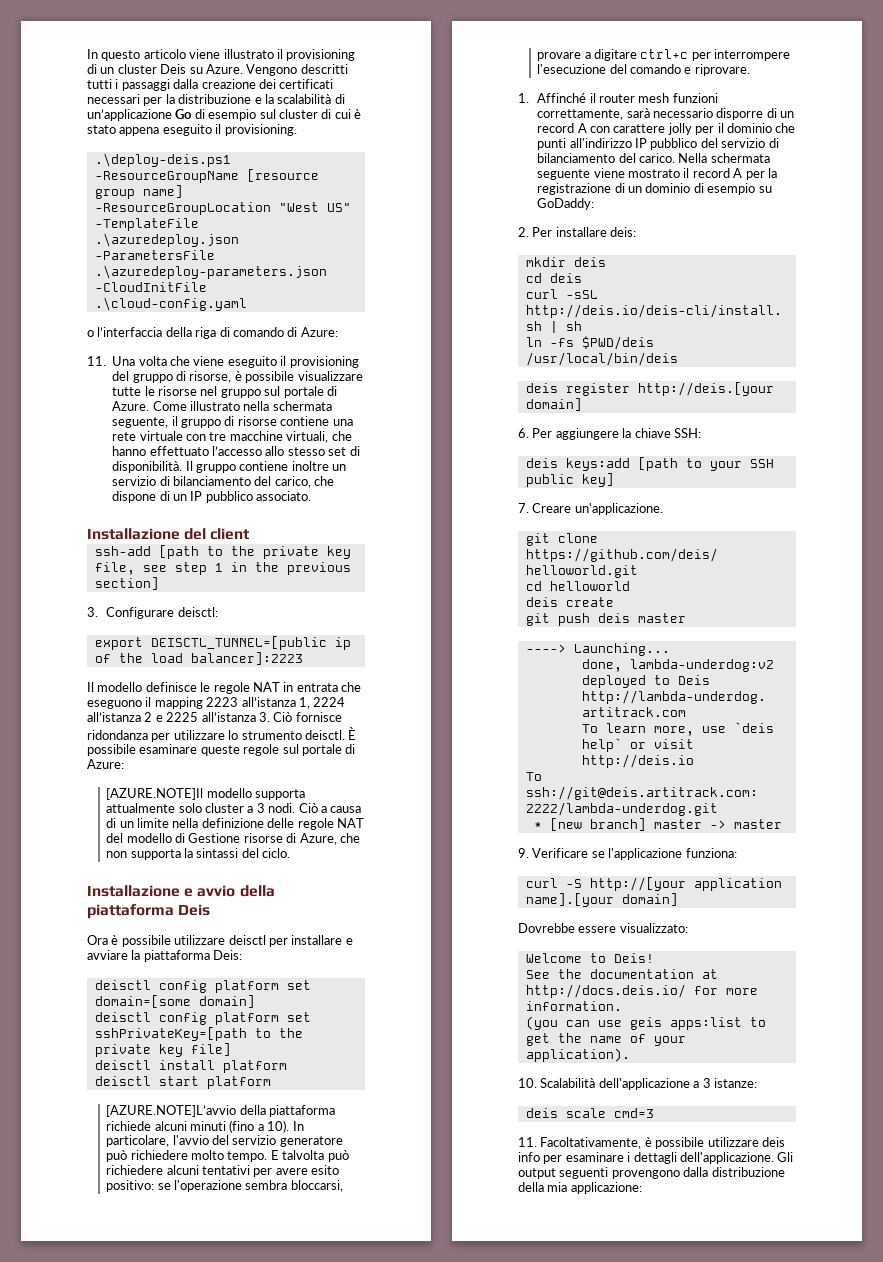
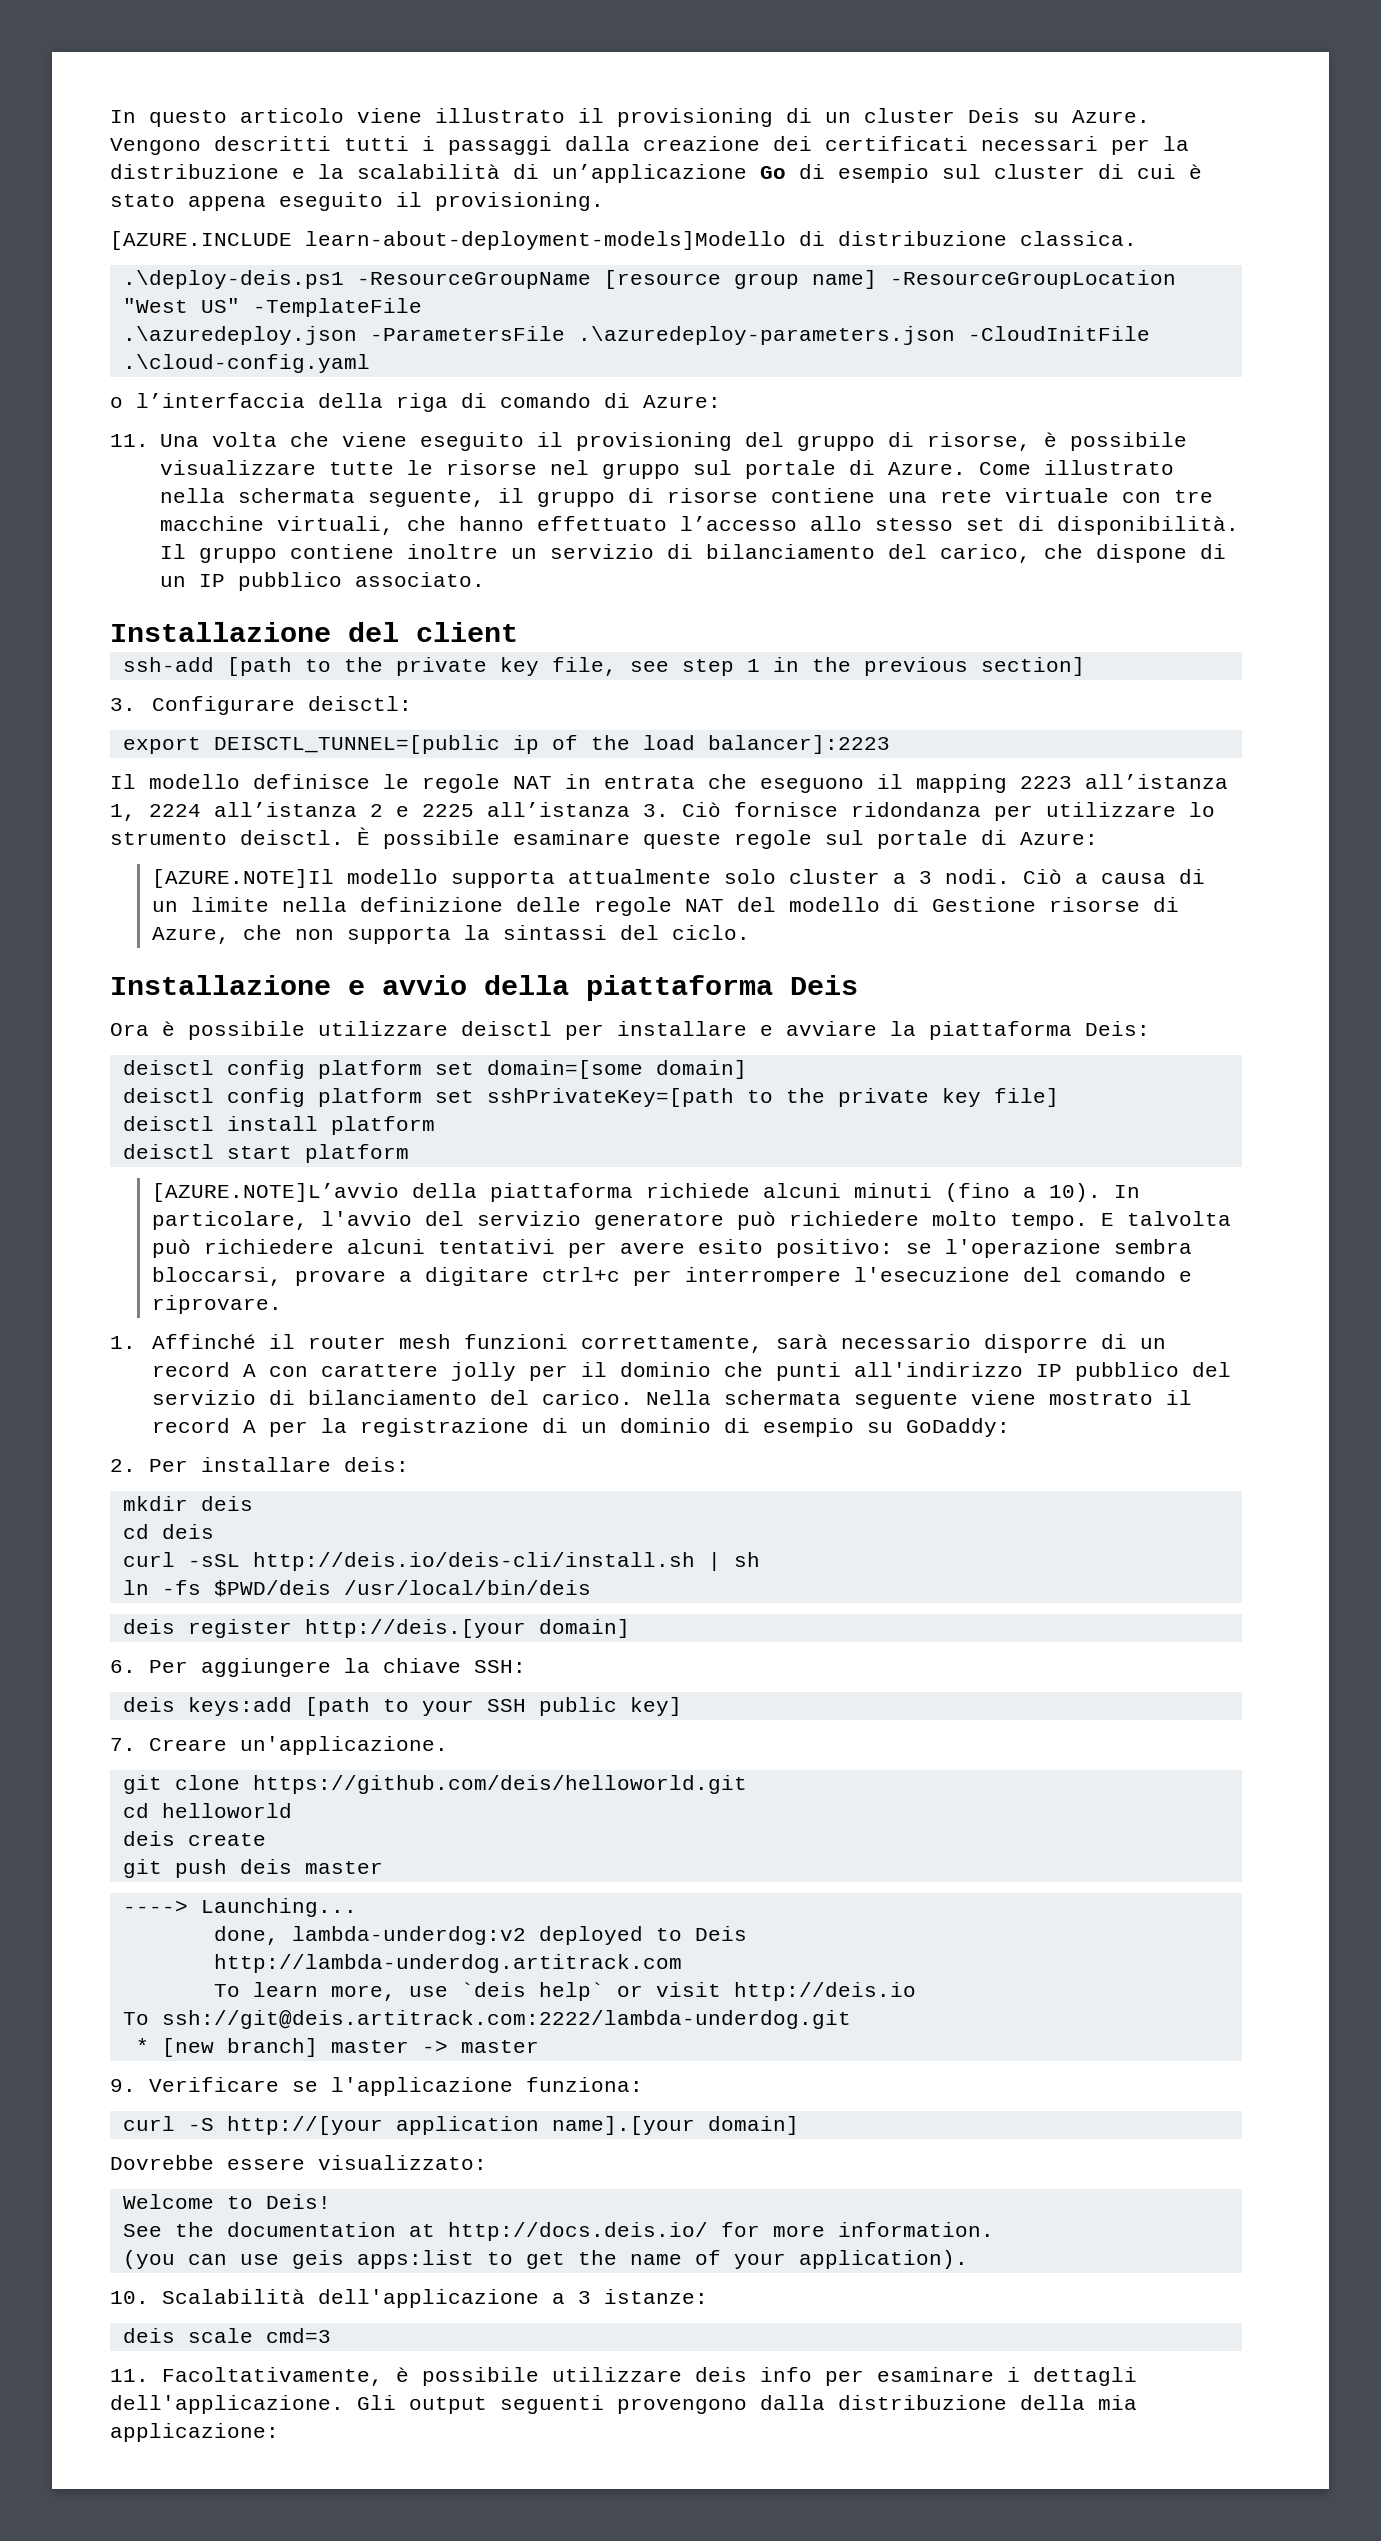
+ [AZURE.INCLUDE learn-about-deployment-models]Modello di distribuzione classica.

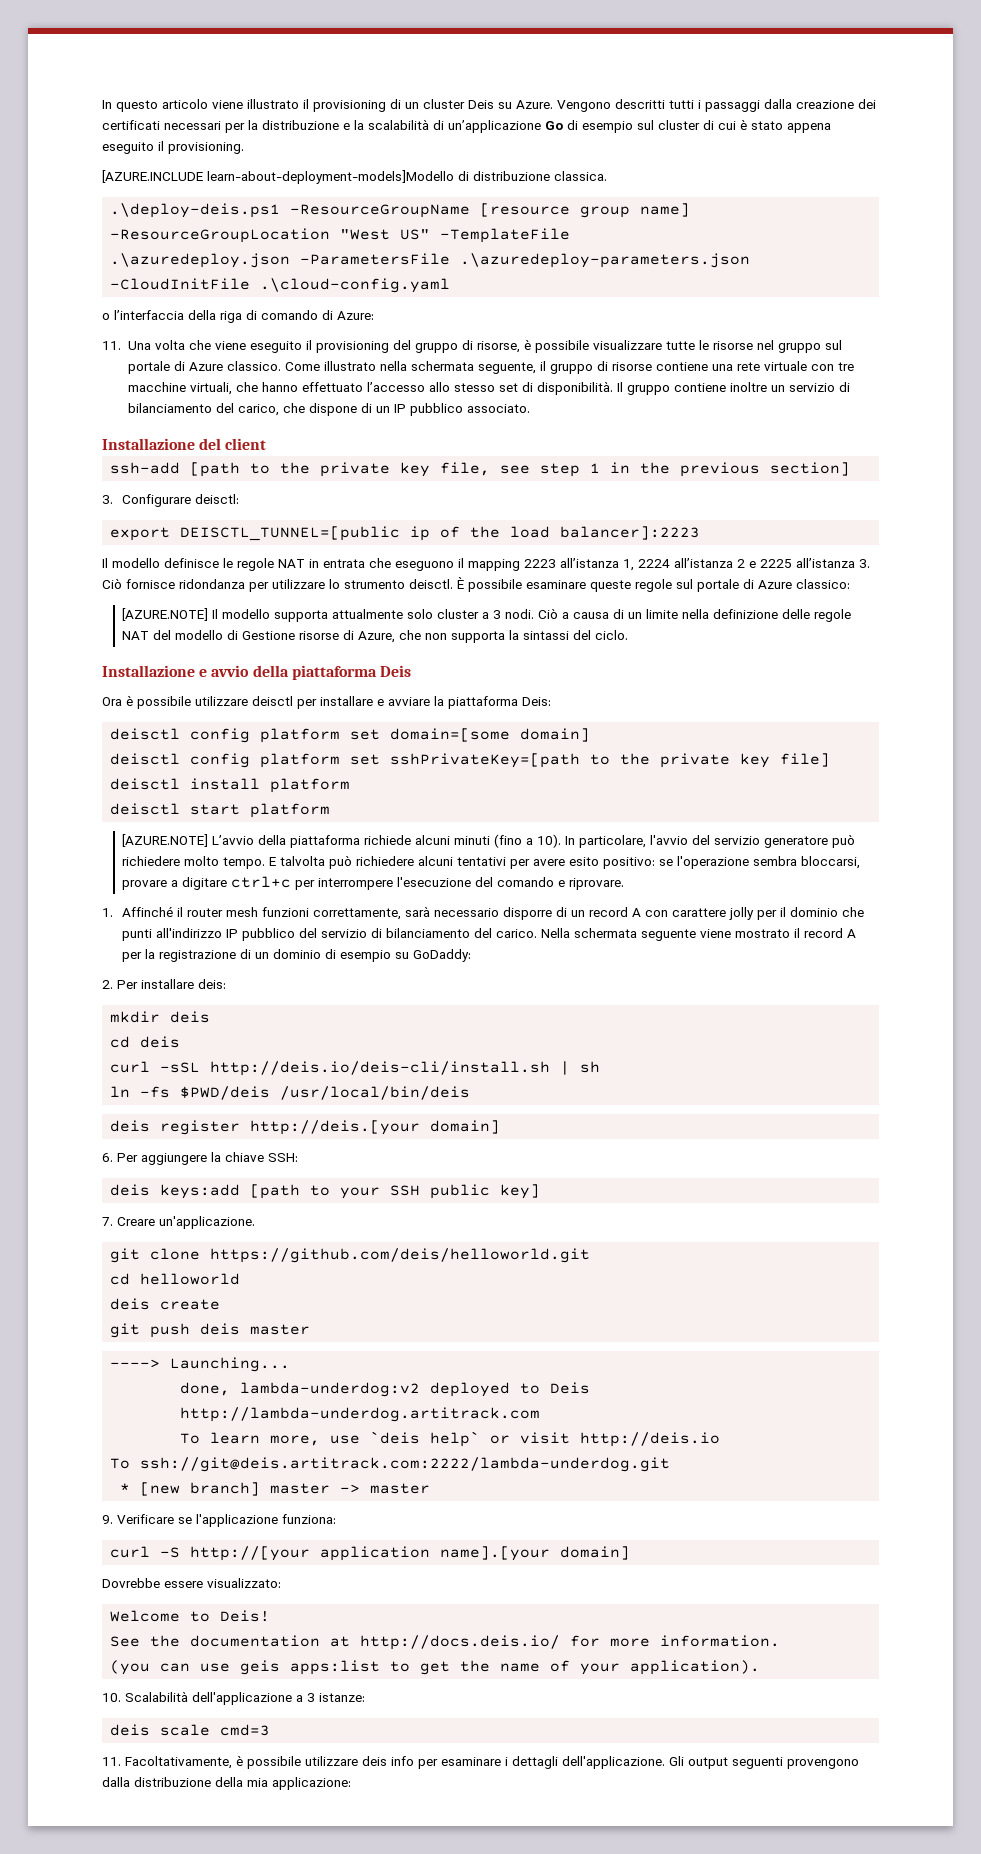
- 11. Una volta che viene eseguito il provisioning del gruppo di risorse, è possibile visualizzare tutte le risorse nel gruppo sul portale di Azure.
+ 11. Una volta che viene eseguito il provisioning del gruppo di risorse, è possibile visualizzare tutte le risorse nel gruppo sul portale di Azure classico.
- È possibile esaminare queste regole sul portale di Azure:
- [AZURE.NOTE]Il modello supporta attualmente solo cluster a 3 nodi.
+ È possibile esaminare queste regole sul portale di Azure classico:
+ [AZURE.NOTE] Il modello supporta attualmente solo cluster a 3 nodi.
- [AZURE.NOTE]L’avvio della piattaforma richiede alcuni minuti (fino a 10).
+ [AZURE.NOTE] L’avvio della piattaforma richiede alcuni minuti (fino a 10).

